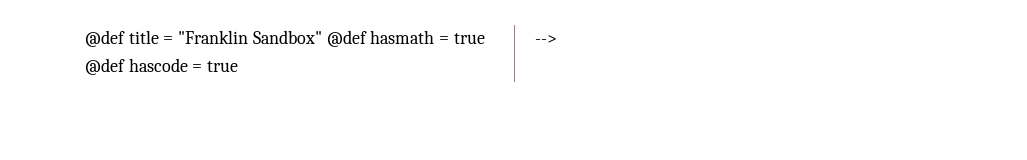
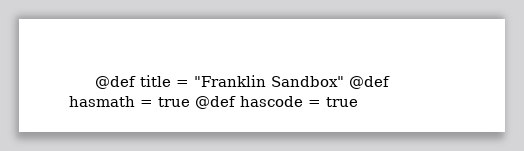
- -->

